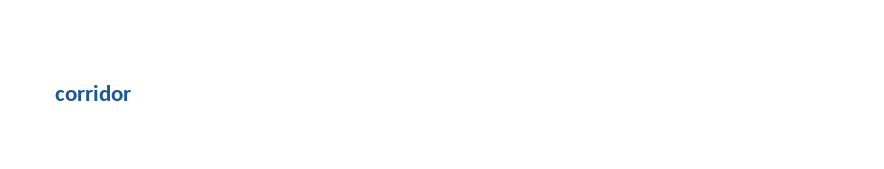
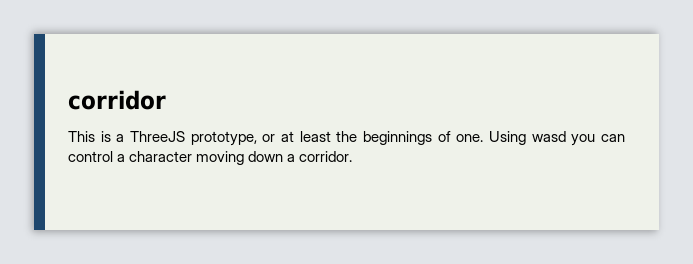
+ This is a ThreeJS prototype, or at least the beginnings of one. Using wasd you can control a character moving down a corridor.

